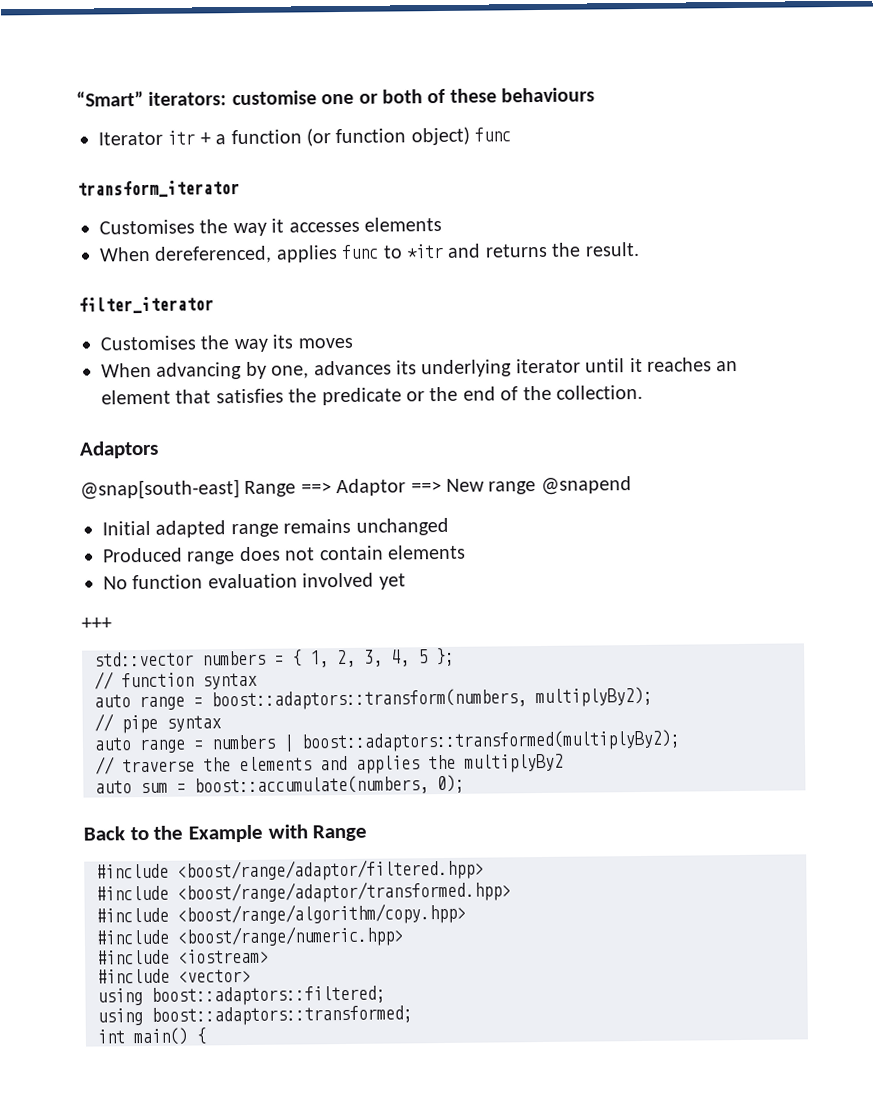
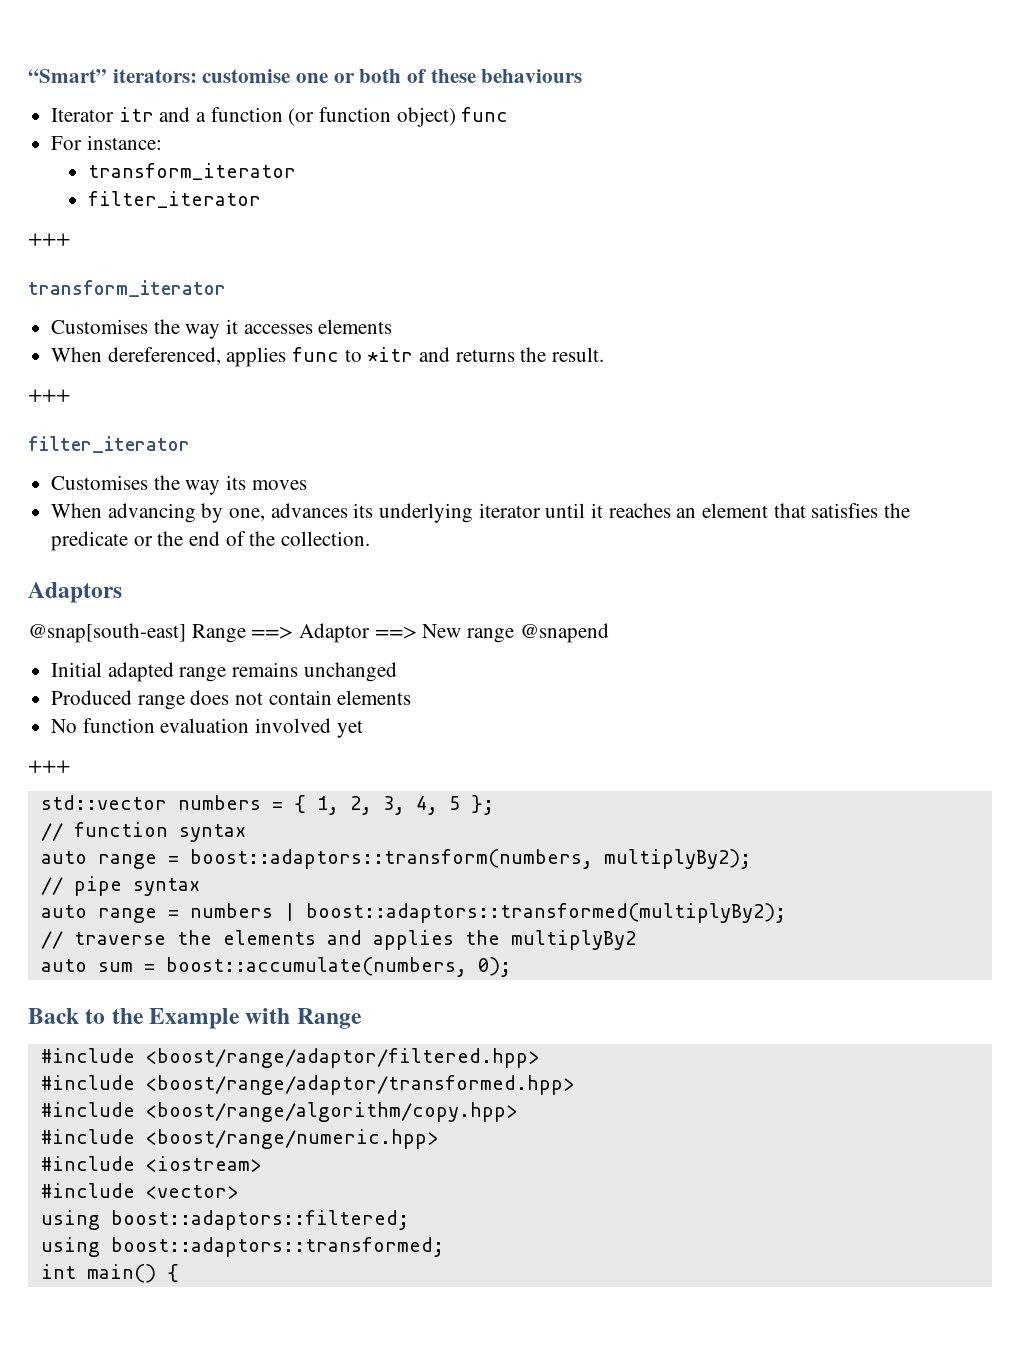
- Iterator itr + a function (or function object) func
+ Iterator itr and a function (or function object) func
+ For instance:
+ transform_iterator
+ filter_iterator
+ +++
  When dereferenced, applies func to *itr and returns the result.
+ +++

